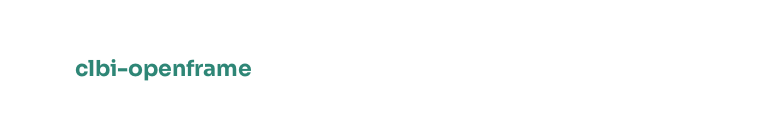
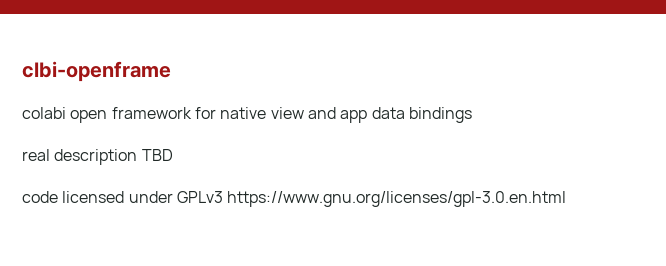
+ colabi open framework for native view and app data bindings
+ real description TBD
+ code licensed under GPLv3 https://www.gnu.org/licenses/gpl-3.0.en.html

